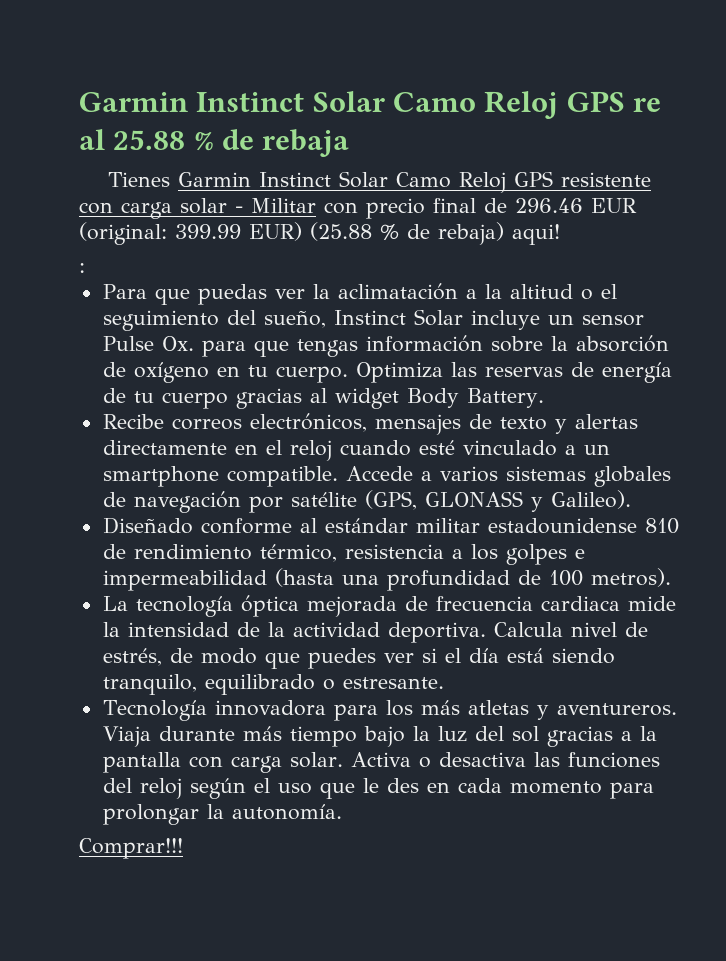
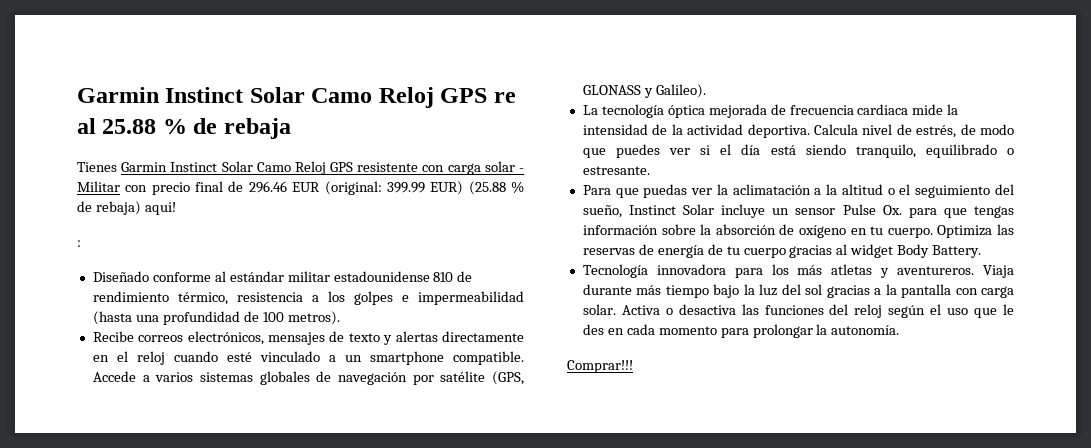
+ Diseñado conforme al estándar militar estadounidense 810 de rendimiento térmico, resistencia a los golpes e impermeabilidad (hasta una profundidad de 100 metros).
+ Recibe correos electrónicos, mensajes de texto y alertas directamente en el reloj cuando esté vinculado a un smartphone compatible. Accede a varios sistemas globales de navegación por satélite (GPS, GLONASS y Galileo).
+ La tecnología óptica mejorada de frecuencia cardiaca mide la intensidad de la actividad deportiva. Calcula nivel de estrés, de modo que puedes ver si el día está siendo tranquilo, equilibrado o estresante.
- Recibe correos electrónicos, mensajes de texto y alertas directamente en el reloj cuando esté vinculado a un smartphone compatible. Accede a varios sistemas globales de navegación por satélite (GPS, GLONASS y Galileo).
- Diseñado conforme al estándar militar estadounidense 810 de rendimiento térmico, resistencia a los golpes e impermeabilidad (hasta una profundidad de 100 metros).
- La tecnología óptica mejorada de frecuencia cardiaca mide la intensidad de la actividad deportiva. Calcula nivel de estrés, de modo que puedes ver si el día está siendo tranquilo, equilibrado o estresante.

